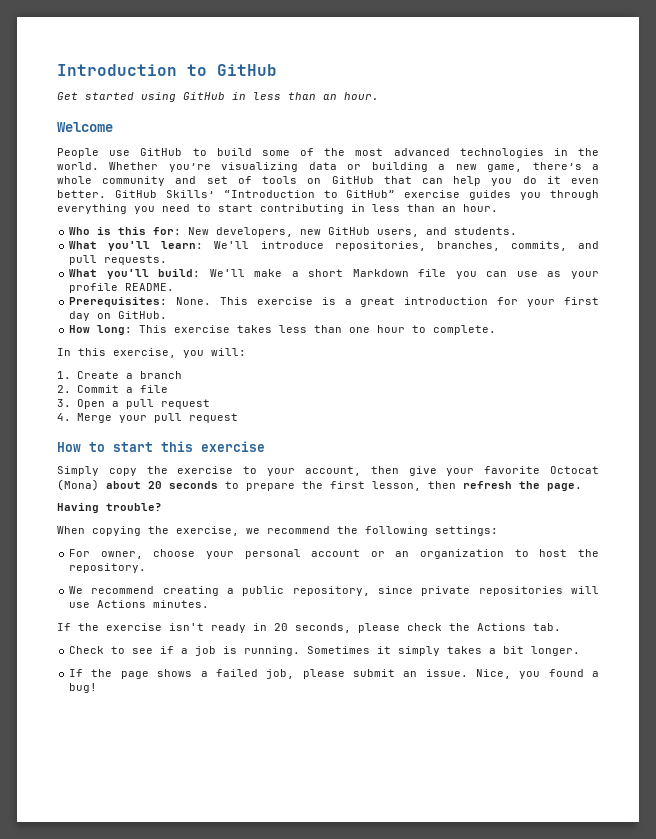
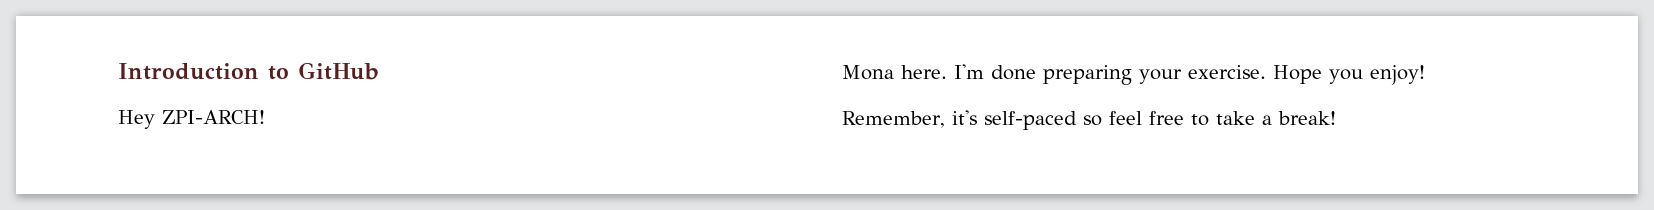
- Get started using GitHub in less than an hour.
- Welcome
- People use GitHub to build some of the most advanced technologies in the world. Whether you’re visualizing data or building a new game, there’s a whole community and set of tools on GitHub that can help you do it even better. GitHub Skills’ “Introduction to GitHub” exercise guides you through everything you need to start contributing in less than an hour.
- Who is this for: New developers, new GitHub users, and students.
- What you'll learn: We'll introduce repositories, branches, commits, and pull requests.
- What you'll build: We'll make a short Markdown file you can use as your profile README.
- Prerequisites: None. This exercise is a great introduction for your first day on GitHub.
- How long: This exercise takes less than one hour to complete.
- In this exercise, you will:
- 1. Create a branch
- 2. Commit a file
- 3. Open a pull request
- 4. Merge your pull request
- How to start this exercise
- Simply copy the exercise to your account, then give your favorite Octocat (Mona) about 20 seconds to prepare the first lesson, then refresh the page.
- Having trouble?
- When copying the exercise, we recommend the following settings:
- For owner, choose your personal account or an organization to host the repository.
- We recommend creating a public repository, since private repositories will use Actions minutes.
- If the exercise isn't ready in 20 seconds, please check the Actions tab.
- Check to see if a job is running. Sometimes it simply takes a bit longer.
- If the page shows a failed job, please submit an issue. Nice, you found a bug!
+ Hey ZPI-ARCH!
+ Mona here. I'm done preparing your exercise. Hope you enjoy!
+ Remember, it's self-paced so feel free to take a break!

